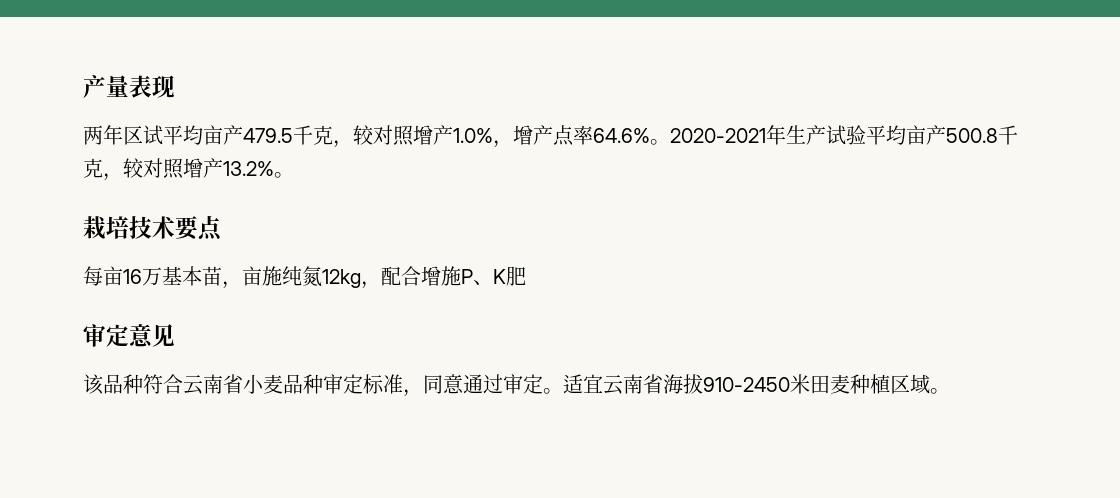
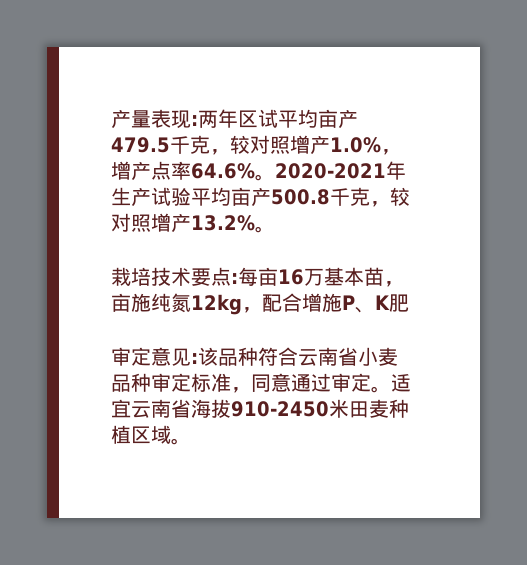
- 产量表现
- 两年区试平均亩产479.5千克，较对照增产1.0%，增产点率64.6%。
+ 产量表现:两年区试平均亩产479.5千克，较对照增产1.0%，增产点率64.6%。
- 栽培技术要点
- 每亩16万基本苗，亩施纯氮12kg，配合增施P、K肥
+ 栽培技术要点:每亩16万基本苗，亩施纯氮12kg，配合增施P、K肥
- 审定意见
- 该品种符合云南省小麦品种审定标准，同意通过审定。
+ 审定意见:该品种符合云南省小麦品种审定标准，同意通过审定。

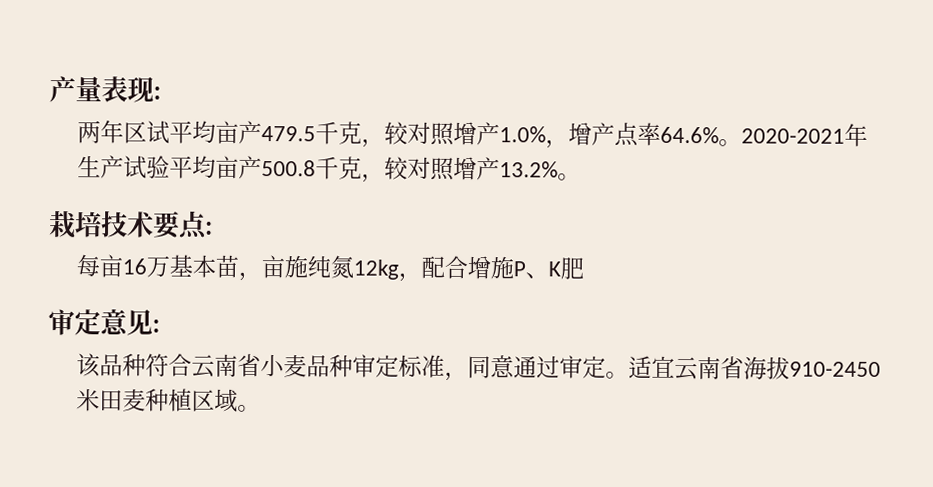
- 产量表现:两年区试平均亩产479.5千克，较对照增产1.0%，增产点率64.6%。
+ 产量表现:
+ 两年区试平均亩产479.5千克，较对照增产1.0%，增产点率64.6%。
- 栽培技术要点:每亩16万基本苗，亩施纯氮12kg，配合增施P、K肥
+ 栽培技术要点:
+ 每亩16万基本苗，亩施纯氮12kg，配合增施P、K肥
- 审定意见:该品种符合云南省小麦品种审定标准，同意通过审定。
+ 审定意见:
+ 该品种符合云南省小麦品种审定标准，同意通过审定。

